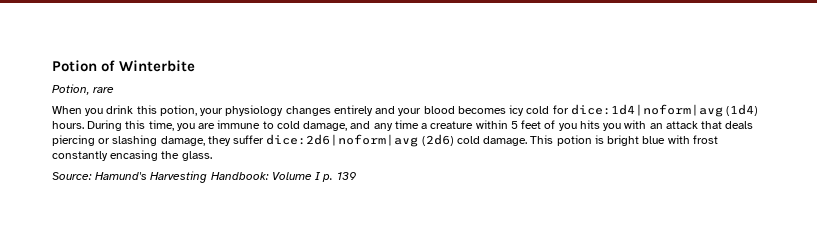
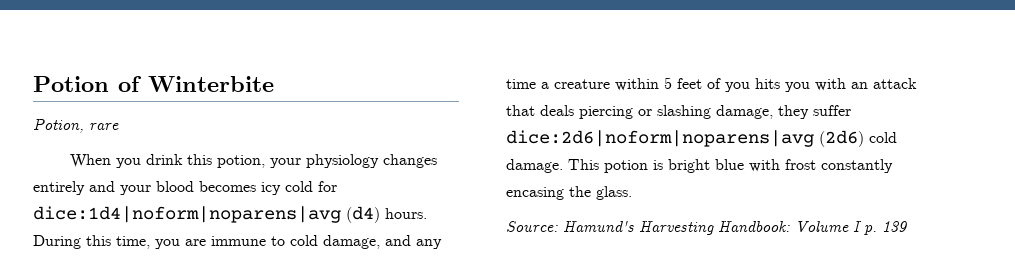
- When you drink this potion, your physiology changes entirely and your blood becomes icy cold for dice:1d4|noform|avg (1d4) hours.
+ When you drink this potion, your physiology changes entirely and your blood becomes icy cold for dice:1d4|noform|noparens|avg (d4) hours.
- During this time, you are immune to cold damage, and any time a creature within 5 feet of you hits you with an attack that deals piercing or slashing damage, they suffer dice:2d6|noform|avg (2d6) cold damage.
+ During this time, you are immune to cold damage, and any time a creature within 5 feet of you hits you with an attack that deals piercing or slashing damage, they suffer dice:2d6|noform|noparens|avg (2d6) cold damage.

